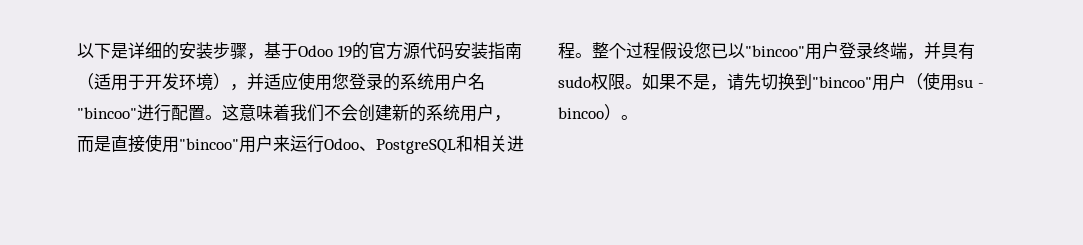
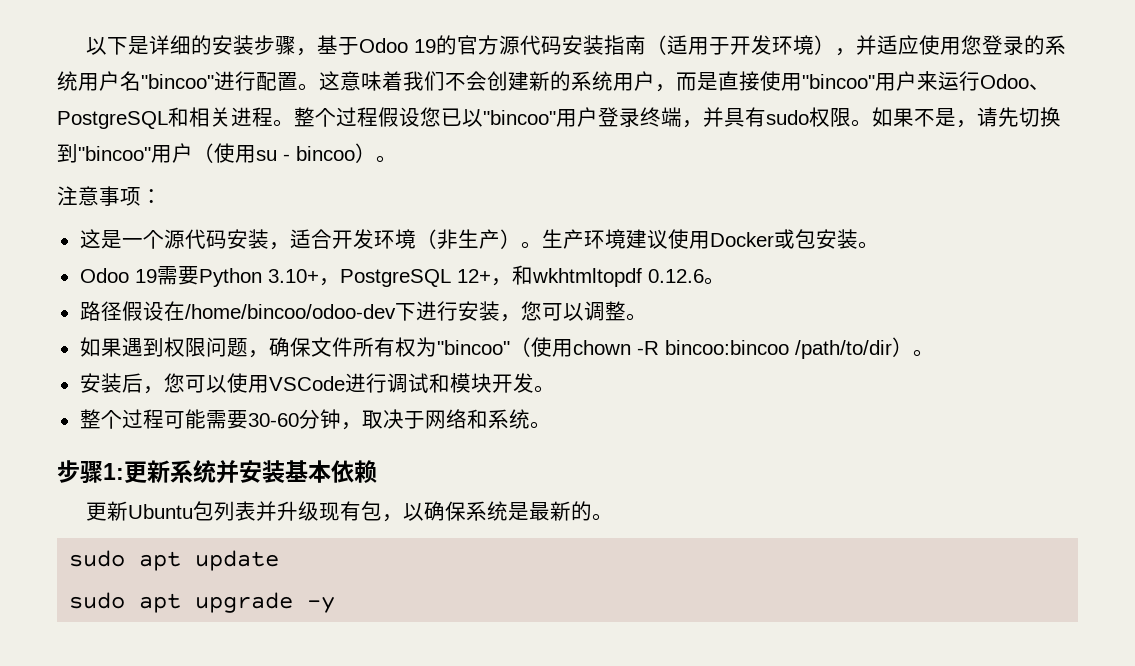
+ 注意事项：
+ 这是一个源代码安装，适合开发环境（非生产）。生产环境建议使用Docker或包安装。
+ Odoo 19需要Python 3.10+，PostgreSQL 12+，和wkhtmltopdf 0.12.6。
+ 路径假设在/home/bincoo/odoo-dev下进行安装，您可以调整。
+ 如果遇到权限问题，确保文件所有权为"bincoo"（使用chown -R bincoo:bincoo /path/to/dir）。
+ 安装后，您可以使用VSCode进行调试和模块开发。
+ 整个过程可能需要30-60分钟，取决于网络和系统。
+ 步骤1:更新系统并安装基本依赖
+ 更新Ubuntu包列表并升级现有包，以确保系统是最新的。
+ sudo apt update
+ sudo apt upgrade -y

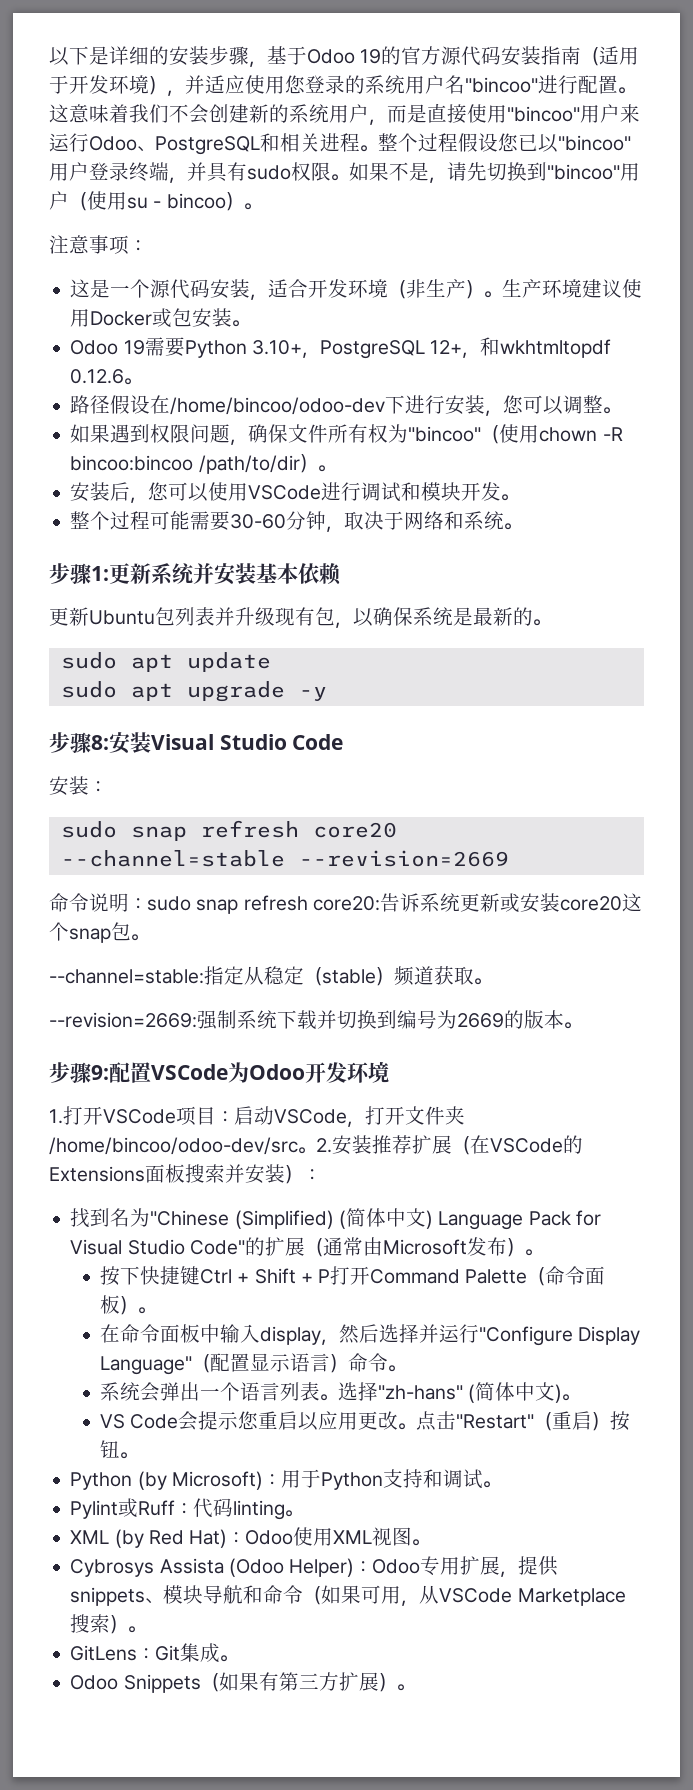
+ 步骤8:安装Visual Studio Code
+ 安装：
+ sudo snap refresh core20 --channel=stable --revision=2669
+ 命令说明：sudo snap refresh core20:告诉系统更新或安装core20这个snap包。
+ --channel=stable:指定从稳定（stable）频道获取。
+ --revision=2669:强制系统下载并切换到编号为2669的版本。
+ 步骤9:配置VSCode为Odoo开发环境
+ 1.打开VSCode项目：启动VSCode，打开文件夹/home/bincoo/odoo-dev/src。2.安装推荐扩展（在VSCode的Extensions面板搜索并安装）：
+ 找到名为"Chinese (Simplified) (简体中文) Language Pack for Visual Studio Code"的扩展（通常由Microsoft发布）。
+ 按下快捷键Ctrl + Shift + P打开Command Palette（命令面板）。
+ 在命令面板中输入display，然后选择并运行"Configure Display Language"（配置显示语言）命令。
+ 系统会弹出一个语言列表。选择"zh-hans" (简体中文)。
+ VS Code会提示您重启以应用更改。点击"Restart"（重启）按钮。
+ Python (by Microsoft)：用于Python支持和调试。
+ Pylint或Ruff：代码linting。
+ XML (by Red Hat)：Odoo使用XML视图。
+ Cybrosys Assista (Odoo Helper)：Odoo专用扩展，提供snippets、模块导航和命令（如果可用，从VSCode Marketplace搜索）。
+ GitLens：Git集成。
+ Odoo Snippets（如果有第三方扩展）。

